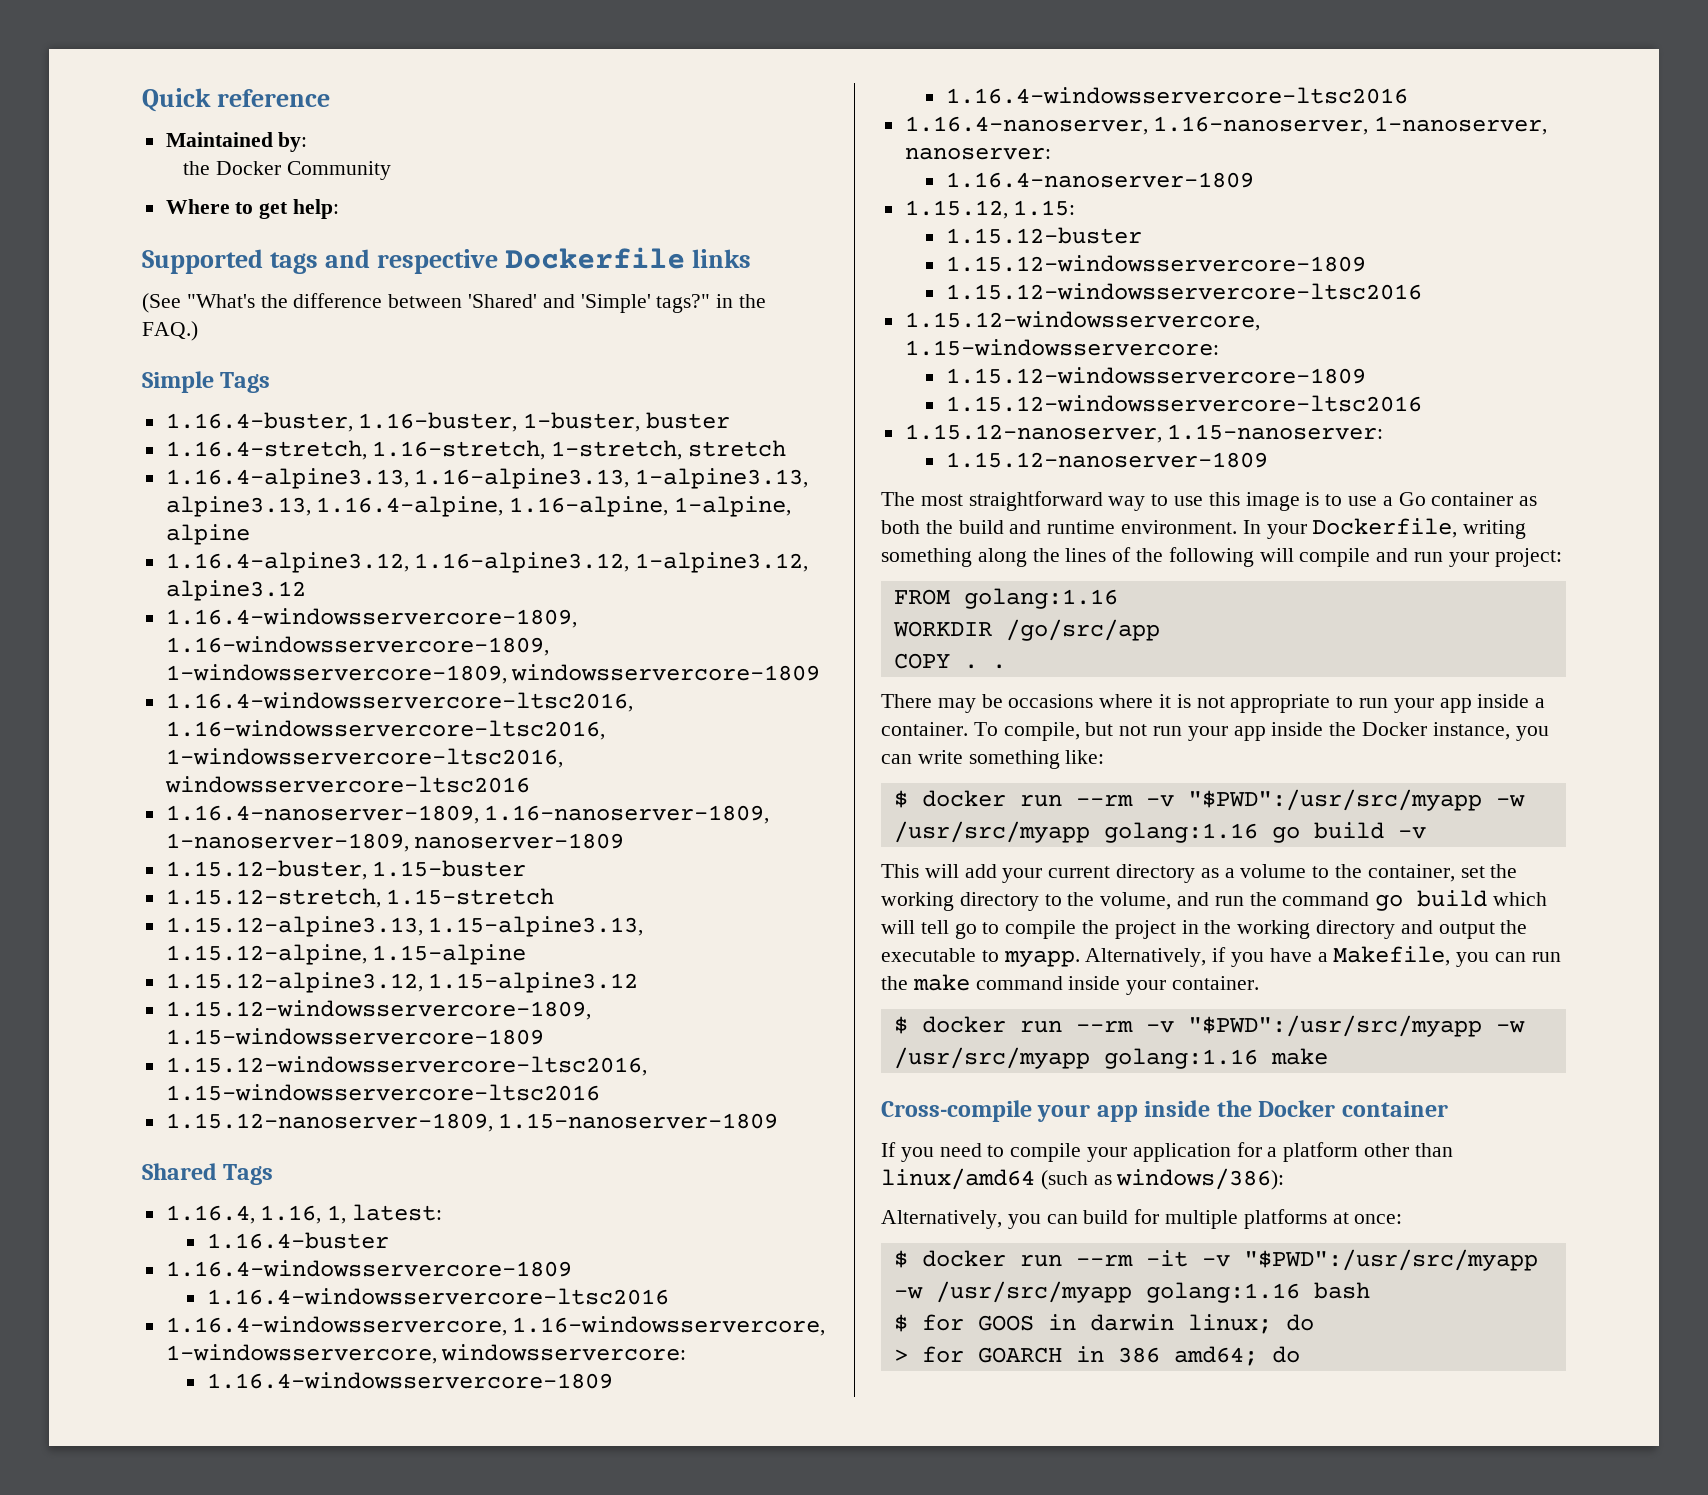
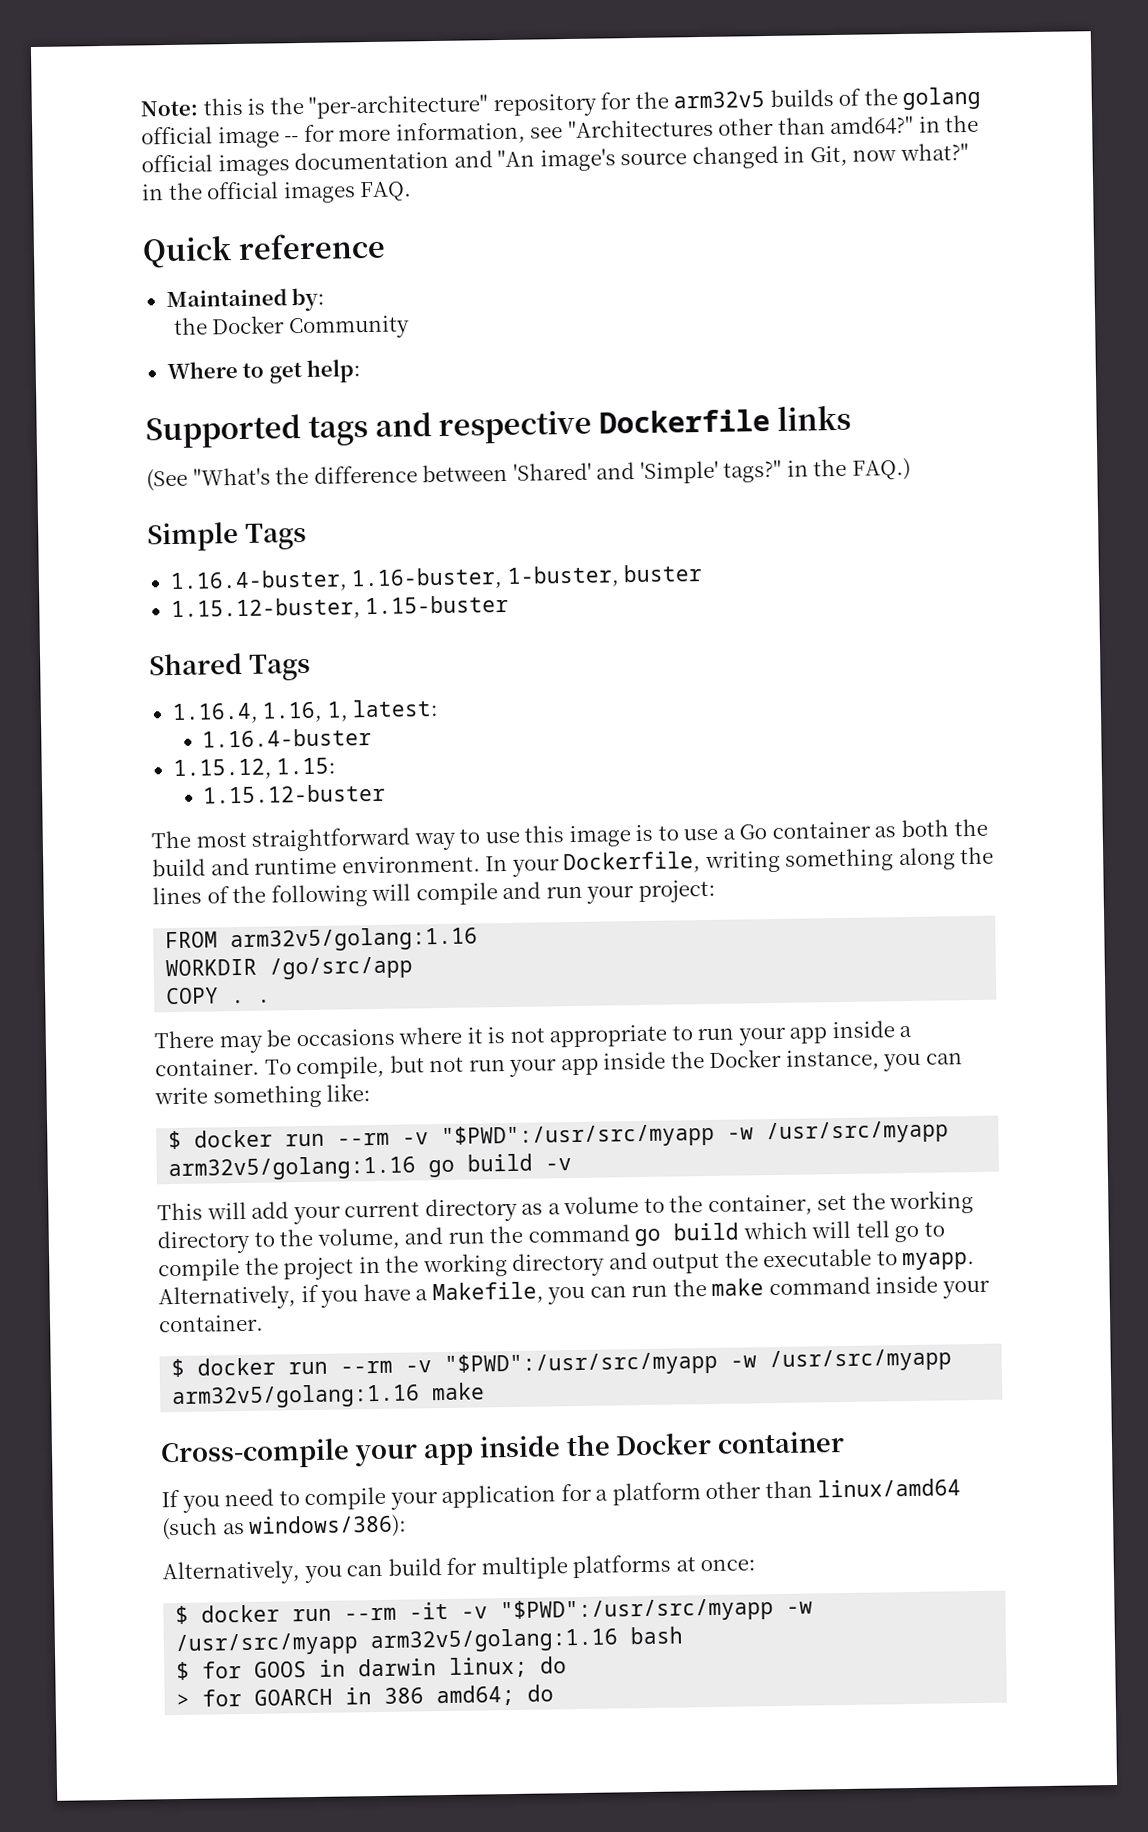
+ Note: this is the "per-architecture" repository for the arm32v5 builds of the golang official image -- for more information, see "Architectures other than amd64?" in the official images documentation and "An image's source changed in Git, now what?" in the official images FAQ.
- 1.16.4-stretch, 1.16-stretch, 1-stretch, stretch
- 1.16.4-alpine3.13, 1.16-alpine3.13, 1-alpine3.13, alpine3.13, 1.16.4-alpine, 1.16-alpine, 1-alpine, alpine
- 1.16.4-alpine3.12, 1.16-alpine3.12, 1-alpine3.12, alpine3.12
- 1.16.4-windowsservercore-1809, 1.16-windowsservercore-1809, 1-windowsservercore-1809, windowsservercore-1809
- 1.16.4-windowsservercore-ltsc2016, 1.16-windowsservercore-ltsc2016, 1-windowsservercore-ltsc2016, windowsservercore-ltsc2016
- 1.16.4-nanoserver-1809, 1.16-nanoserver-1809, 1-nanoserver-1809, nanoserver-1809
  1.15.12-buster, 1.15-buster
- 1.15.12-stretch, 1.15-stretch
- 1.15.12-alpine3.13, 1.15-alpine3.13, 1.15.12-alpine, 1.15-alpine
- 1.15.12-alpine3.12, 1.15-alpine3.12
- 1.15.12-windowsservercore-1809, 1.15-windowsservercore-1809
- 1.15.12-windowsservercore-ltsc2016, 1.15-windowsservercore-ltsc2016
- 1.15.12-nanoserver-1809, 1.15-nanoserver-1809
  1.16.4-buster
- 1.16.4-windowsservercore-1809
- 1.16.4-windowsservercore-ltsc2016
- 1.16.4-windowsservercore, 1.16-windowsservercore, 1-windowsservercore, windowsservercore:
- 1.16.4-windowsservercore-1809
- 1.16.4-windowsservercore-ltsc2016
- 1.16.4-nanoserver, 1.16-nanoserver, 1-nanoserver, nanoserver:
- 1.16.4-nanoserver-1809
  1.15.12, 1.15:
  1.15.12-buster
- 1.15.12-windowsservercore-1809
- 1.15.12-windowsservercore-ltsc2016
- 1.15.12-windowsservercore, 1.15-windowsservercore:
- 1.15.12-windowsservercore-1809
- 1.15.12-windowsservercore-ltsc2016
- 1.15.12-nanoserver, 1.15-nanoserver:
- 1.15.12-nanoserver-1809
- FROM golang:1.16
+ FROM arm32v5/golang:1.16
- $ docker run --rm -v "$PWD":/usr/src/myapp -w /usr/src/myapp golang:1.16 go build -v
+ $ docker run --rm -v "$PWD":/usr/src/myapp -w /usr/src/myapp arm32v5/golang:1.16 go build -v
- $ docker run --rm -v "$PWD":/usr/src/myapp -w /usr/src/myapp golang:1.16 make
+ $ docker run --rm -v "$PWD":/usr/src/myapp -w /usr/src/myapp arm32v5/golang:1.16 make
- $ docker run --rm -it -v "$PWD":/usr/src/myapp -w /usr/src/myapp golang:1.16 bash
+ $ docker run --rm -it -v "$PWD":/usr/src/myapp -w /usr/src/myapp arm32v5/golang:1.16 bash

